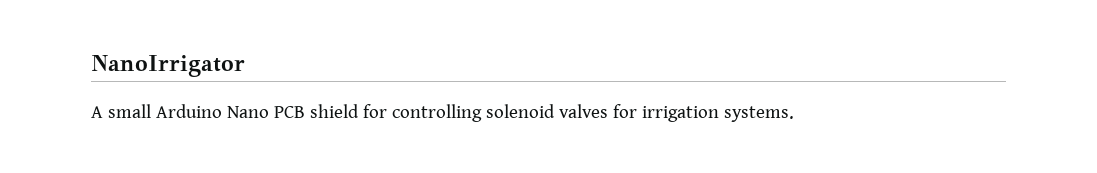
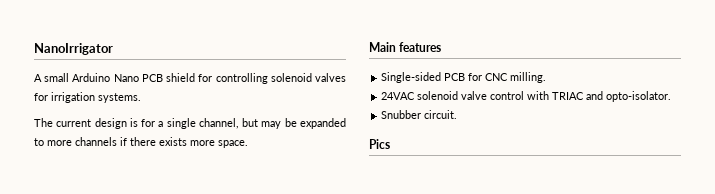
+ The current design is for a single channel, but may be expanded to more channels if there exists more space.
+ Main features
+ Single-sided PCB for CNC milling.
+ 24VAC solenoid valve control with TRIAC and opto-isolator.
+ Snubber circuit.
+ Pics

